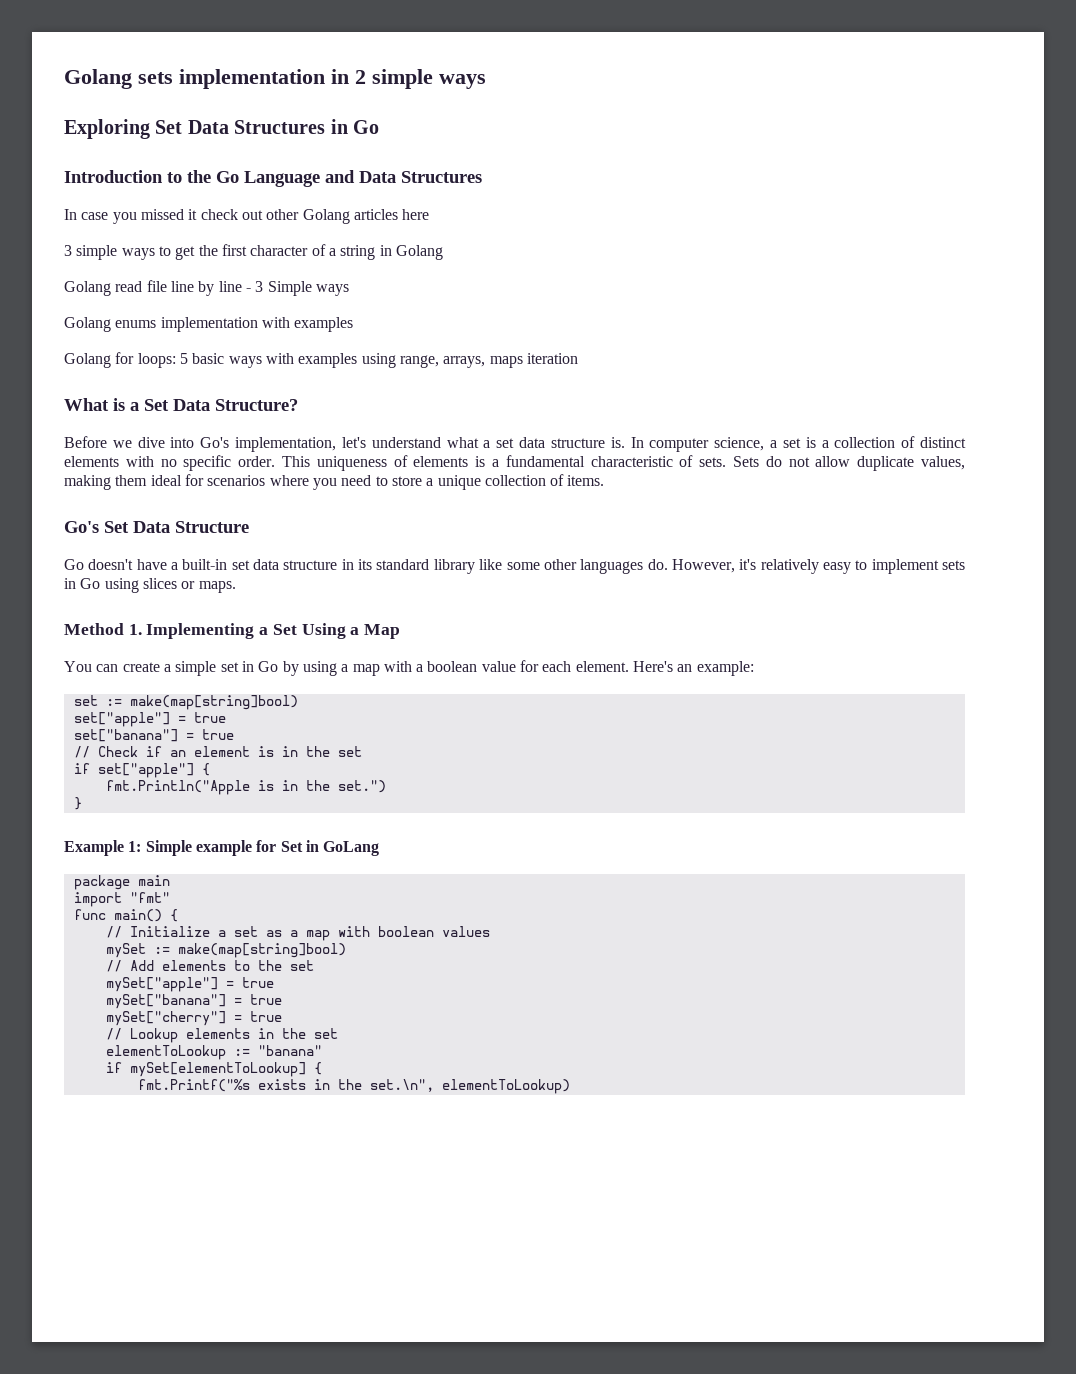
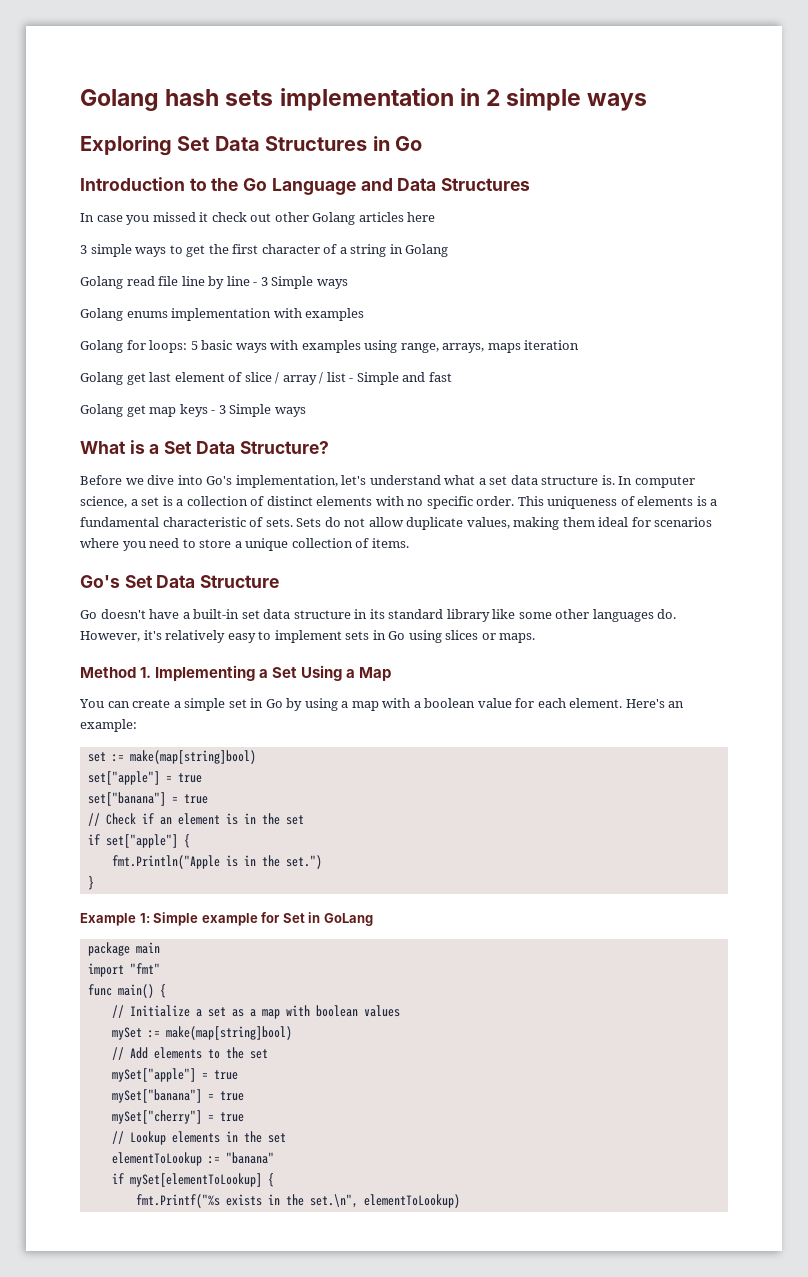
- Golang sets implementation in 2 simple ways
+ Golang hash sets implementation in 2 simple ways
+ Golang get last element of slice / array / list - Simple and fast
+ Golang get map keys - 3 Simple ways

